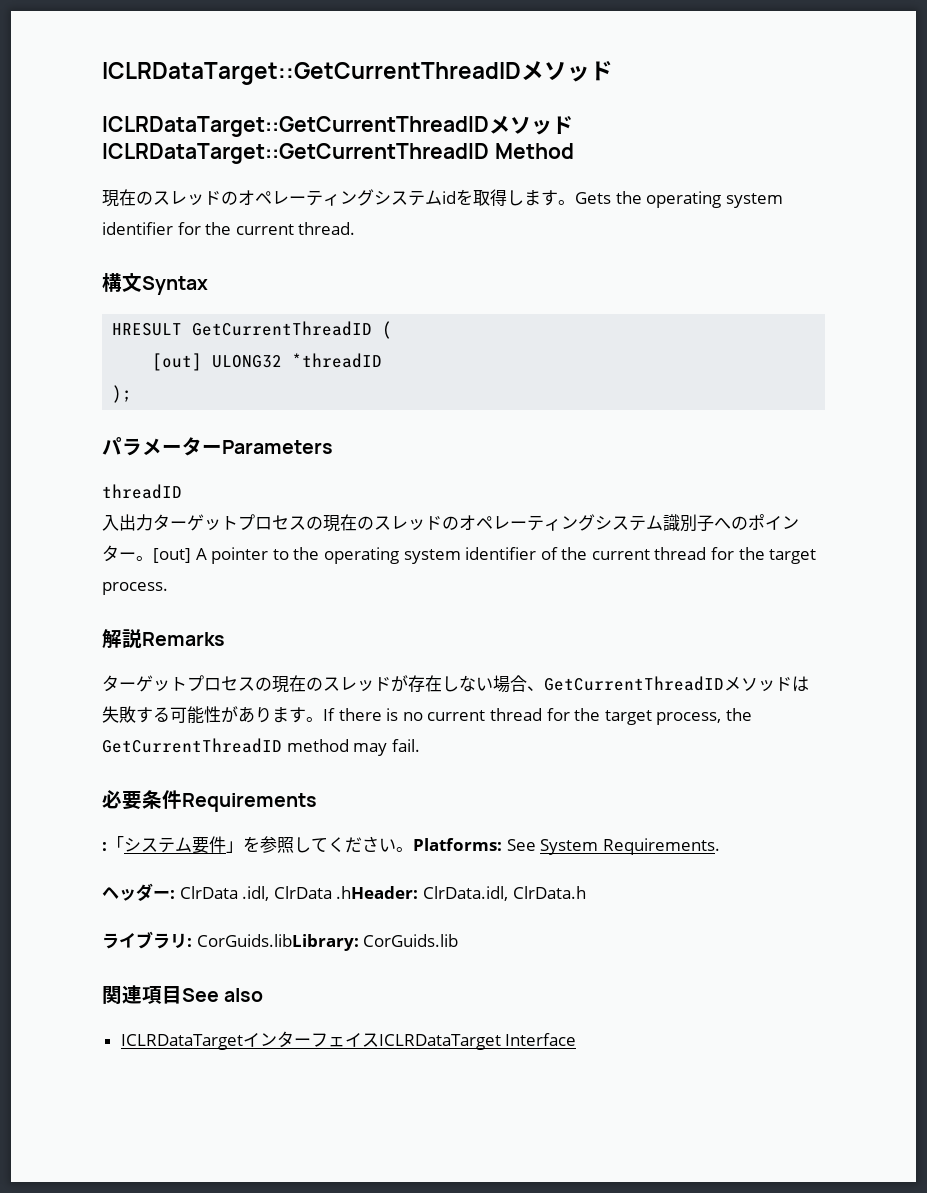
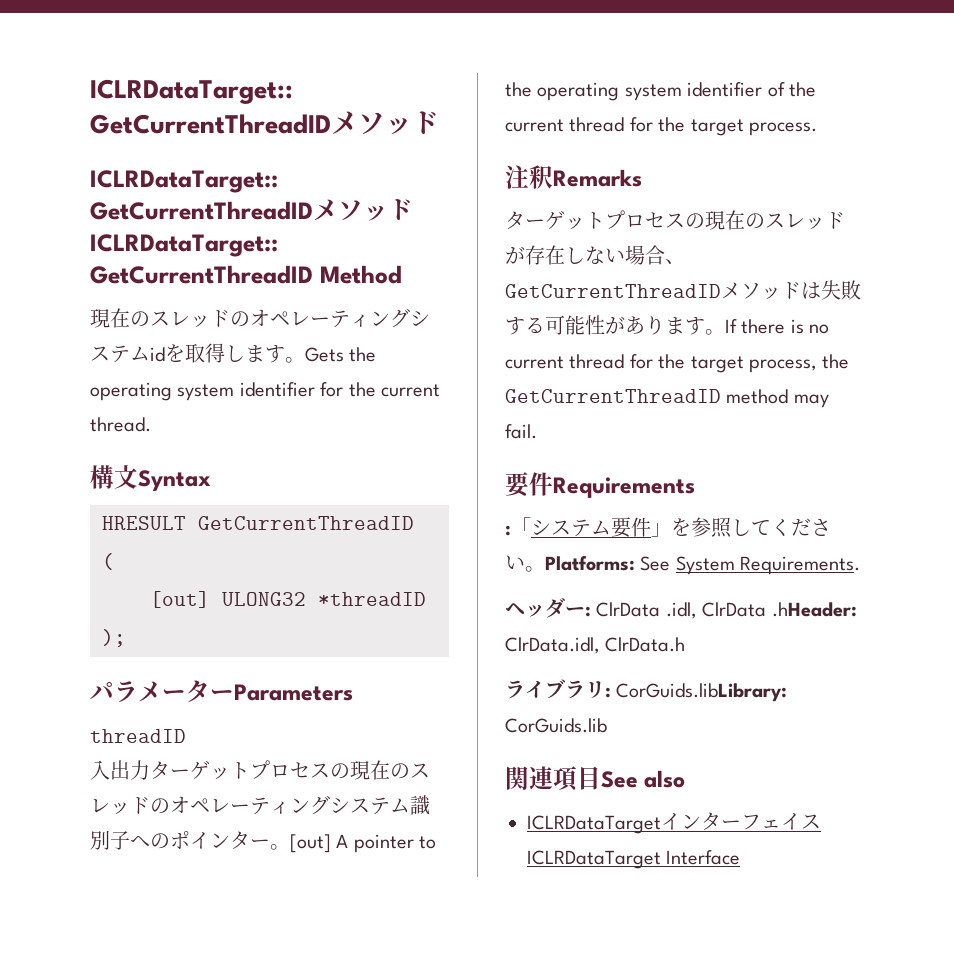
- 解説Remarks
+ 注釈Remarks
- 必要条件Requirements
+ 要件Requirements

